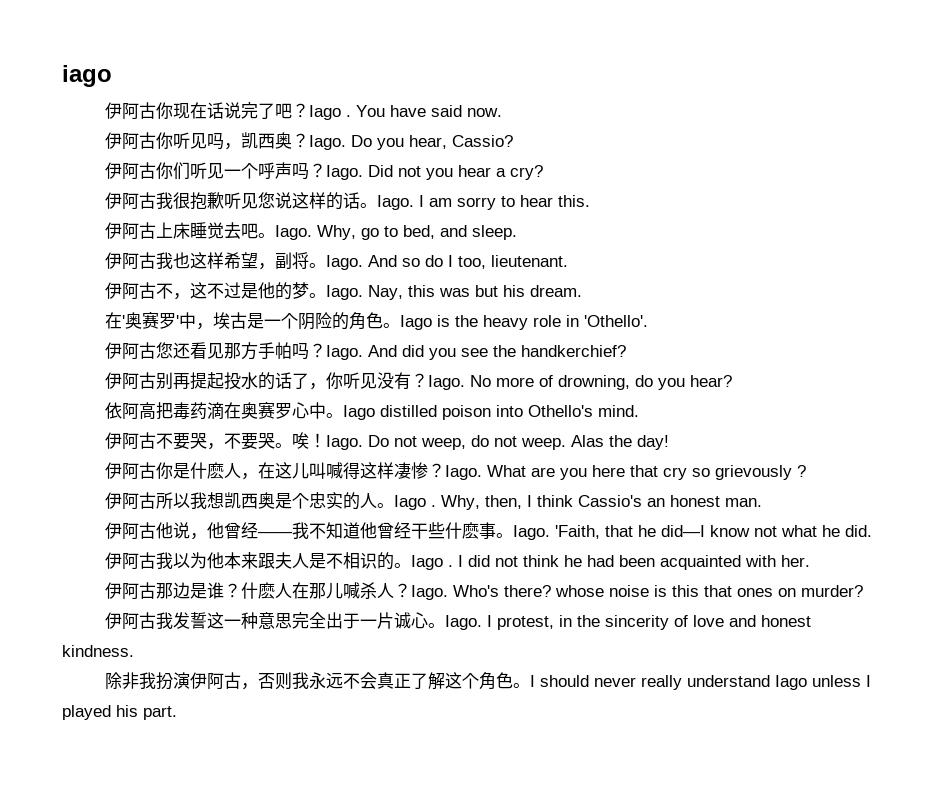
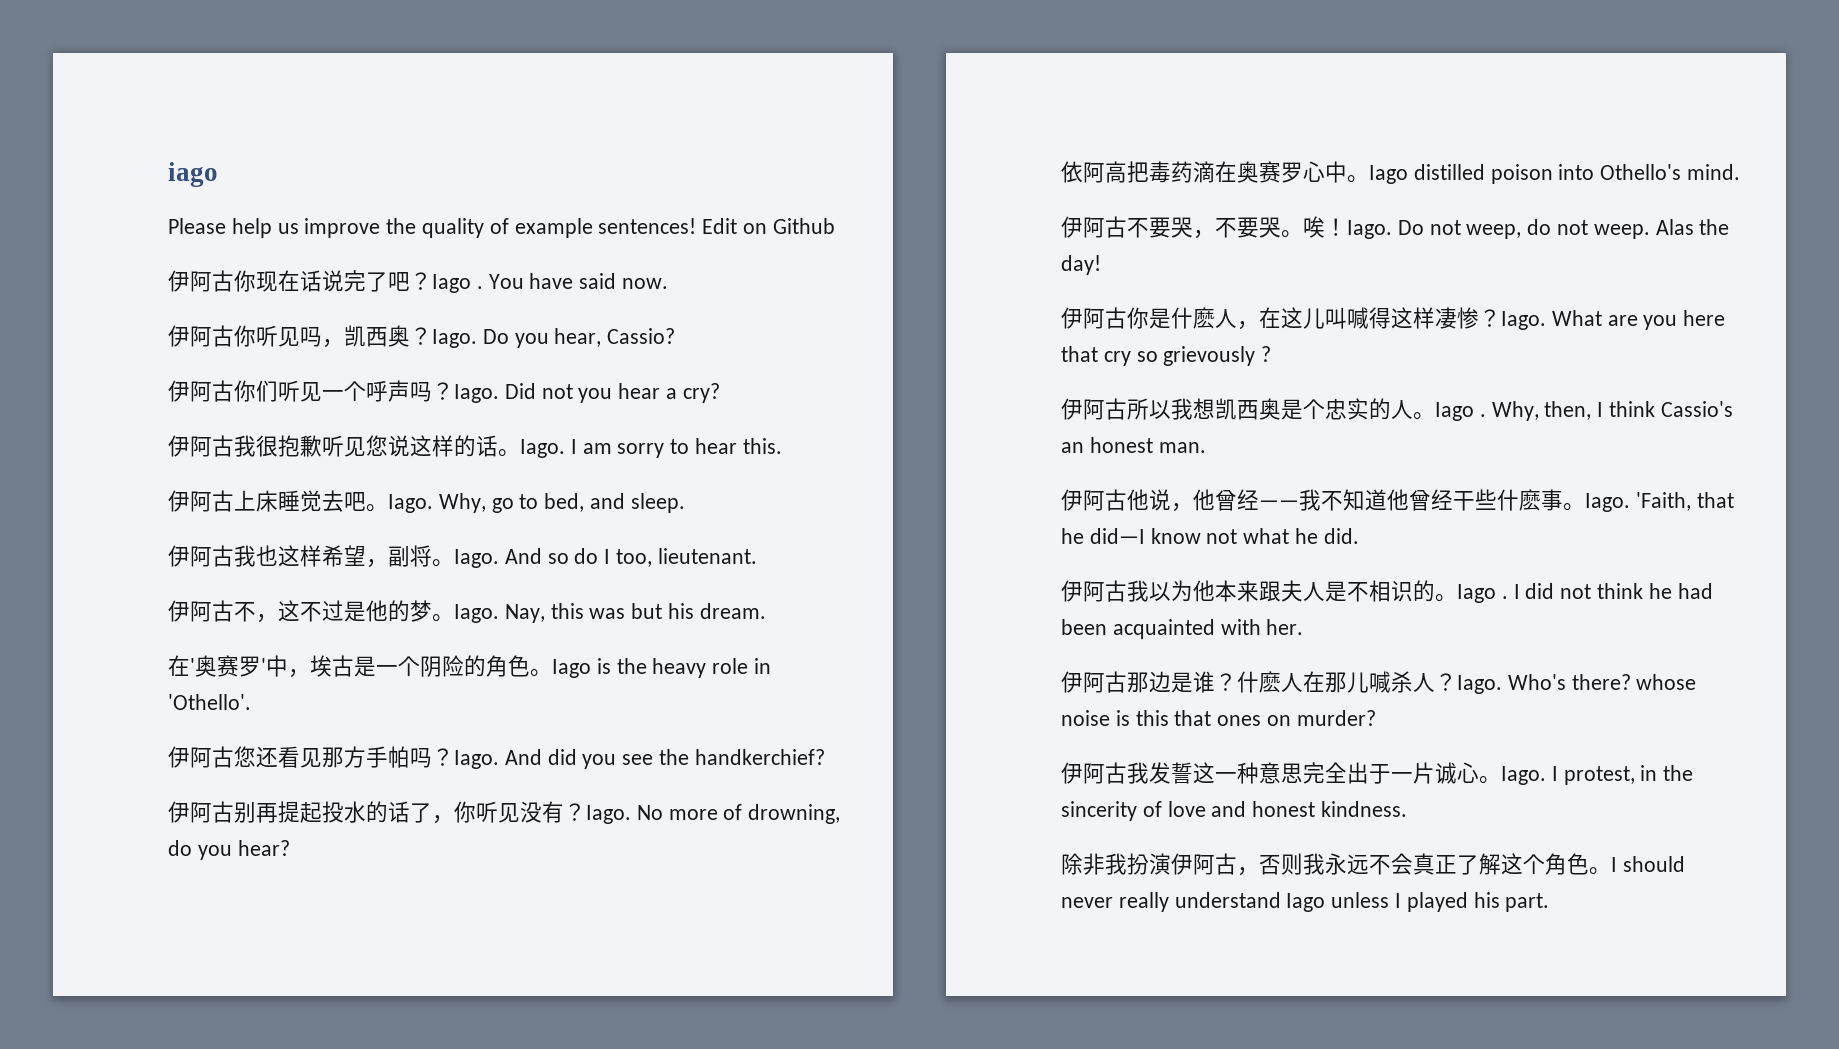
+ Please help us improve the quality of example sentences! Edit on Github

